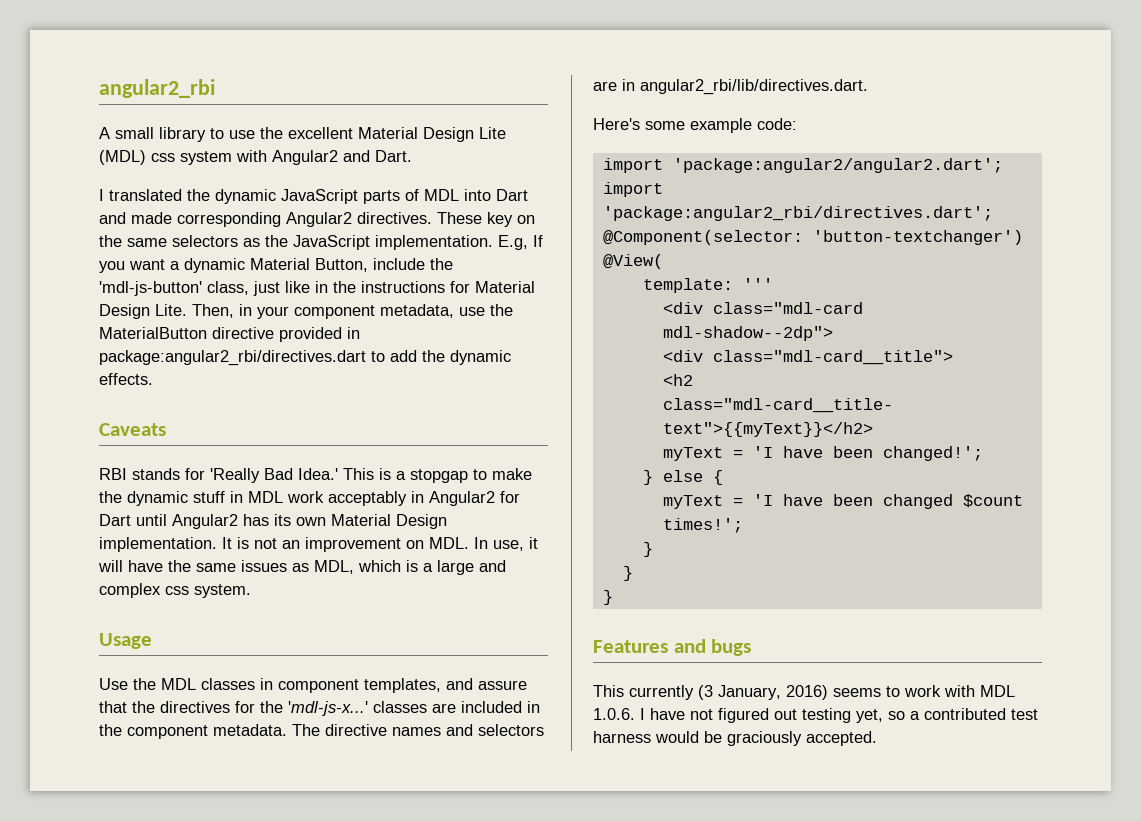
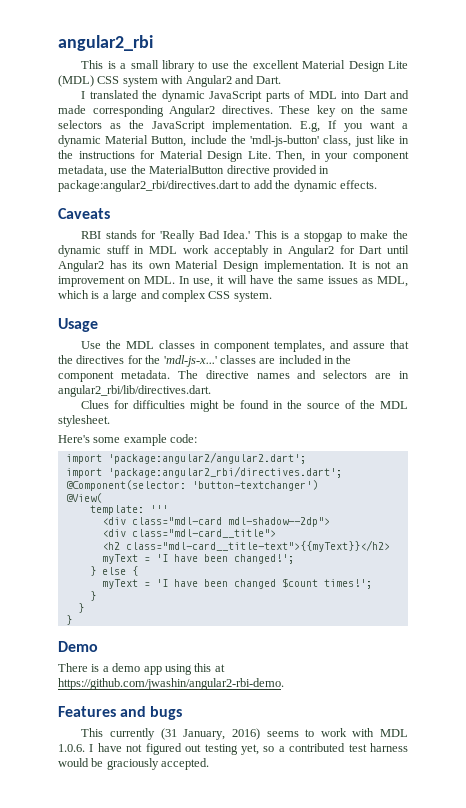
- A small library to use the excellent Material Design Lite (MDL) css system with Angular2 and Dart.
+ This is a small library to use the excellent Material Design Lite (MDL) CSS system with Angular2 and Dart.
- It is not an improvement on MDL. In use, it will have the same issues as MDL, which is a large and complex css system.
+ It is not an improvement on MDL. In use, it will have the same issues as MDL, which is a large and complex CSS system.
+ Clues for difficulties might be found in the source of the MDL stylesheet.
+ Demo
+ There is a demo app using this at https://github.com/jwashin/angular2-rbi-demo.
- This currently (3 January, 2016) seems to work with MDL 1.0.6. I have not figured out testing yet, so a contributed test harness would be graciously accepted.
+ This currently (31 January, 2016) seems to work with MDL 1.0.6. I have not figured out testing yet, so a contributed test harness would be graciously accepted.

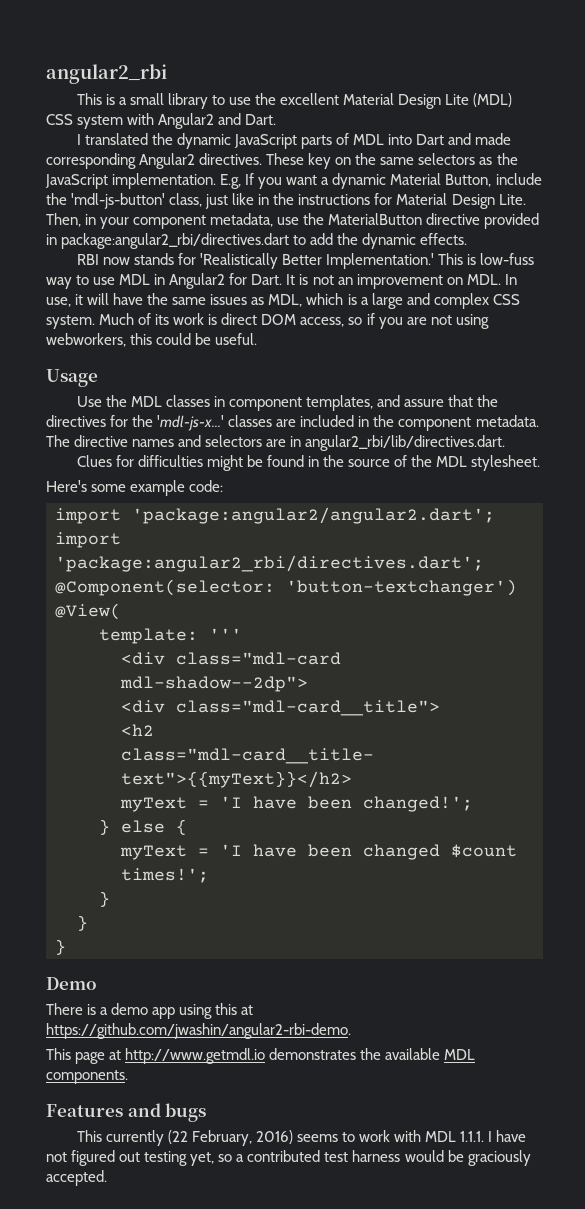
- Caveats
- RBI stands for 'Really Bad Idea.' This is a stopgap to make the dynamic stuff in MDL work acceptably in Angular2 for Dart until Angular2 has its own Material Design implementation.
+ RBI now stands for 'Realistically Better Implementation.' This is low-fuss way to use MDL in Angular2 for Dart.
+ Much of its work is direct DOM access, so if you are not using webworkers, this could be useful.
+ This page at http://www.getmdl.io demonstrates the available MDL components.
- This currently (31 January, 2016) seems to work with MDL 1.0.6. I have not figured out testing yet, so a contributed test harness would be graciously accepted.
+ This currently (22 February, 2016) seems to work with MDL 1.1.1. I have not figured out testing yet, so a contributed test harness would be graciously accepted.

